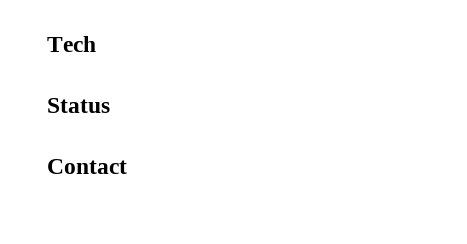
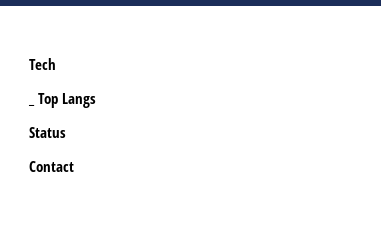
+ _ Top Langs

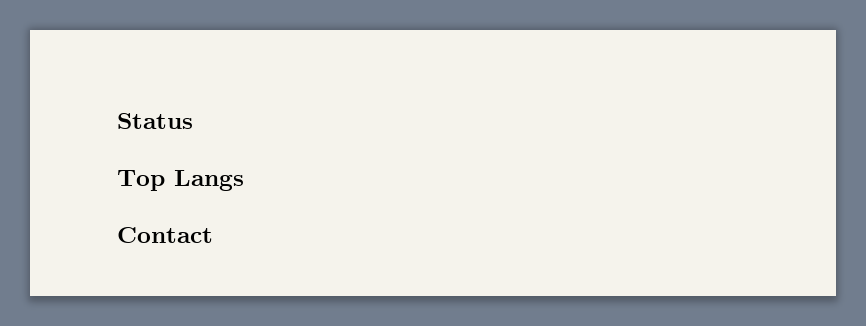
- Tech
- _ Top Langs
+ Status
+ Top Langs
- Status

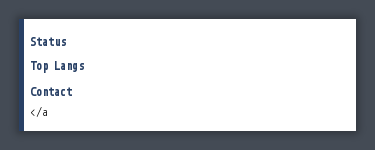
+ </a

